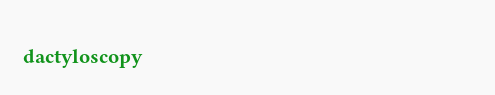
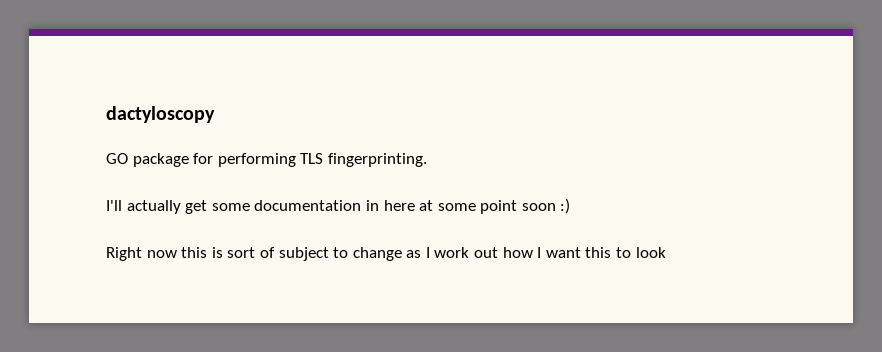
+ GO package for performing TLS fingerprinting.
+ I'll actually get some documentation in here at some point soon :)
+ Right now this is sort of subject to change as I work out how I want this to look

